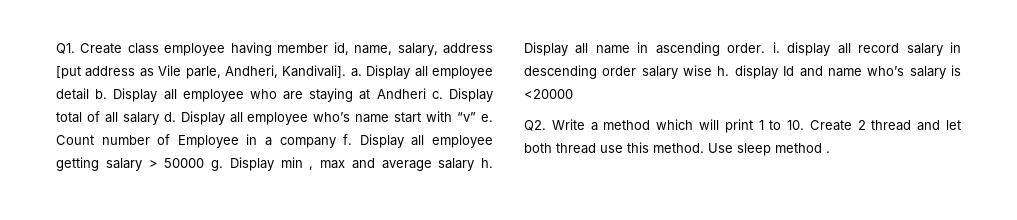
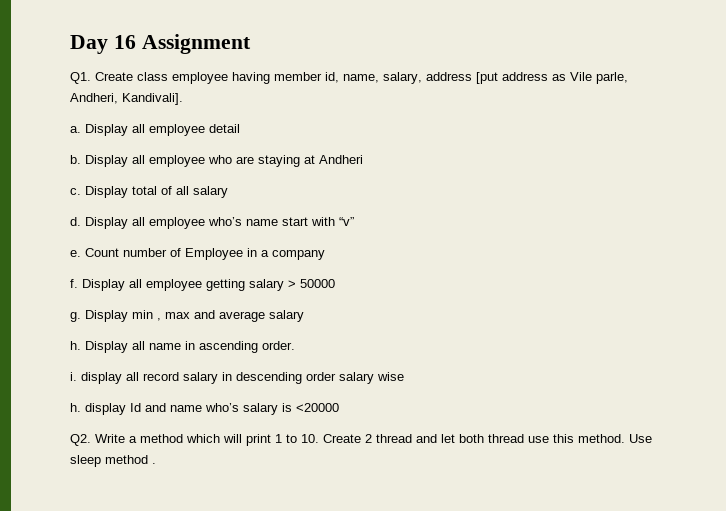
+ Day 16 Assignment
- Q1. Create class employee having member id, name, salary, address [put address as Vile parle, Andheri, Kandivali]. a.
+ Q1. Create class employee having member id, name, salary, address [put address as Vile parle, Andheri, Kandivali].
+ a.
- Display all employee detail b.
+ Display all employee detail
+ b.
- Display all employee who are staying at Andheri c.
+ Display all employee who are staying at Andheri
+ c.
- Display total of all salary d.
+ Display total of all salary
+ d.
- Display all employee who’s name start with “v” e.
+ Display all employee who’s name start with “v”
+ e.
- Count number of Employee in a company f.
+ Count number of Employee in a company
+ f.
- Display all employee getting salary > 50000 g.
+ Display all employee getting salary > 50000
+ g.
- Display min , max and average salary h.
+ Display min , max and average salary
+ h.
- Display all name in ascending order. i. display all record salary in descending order salary wise h. display Id and name who’s salary is <20000
+ Display all name in ascending order.
+ i. display all record salary in descending order salary wise
+ h. display Id and name who’s salary is <20000

